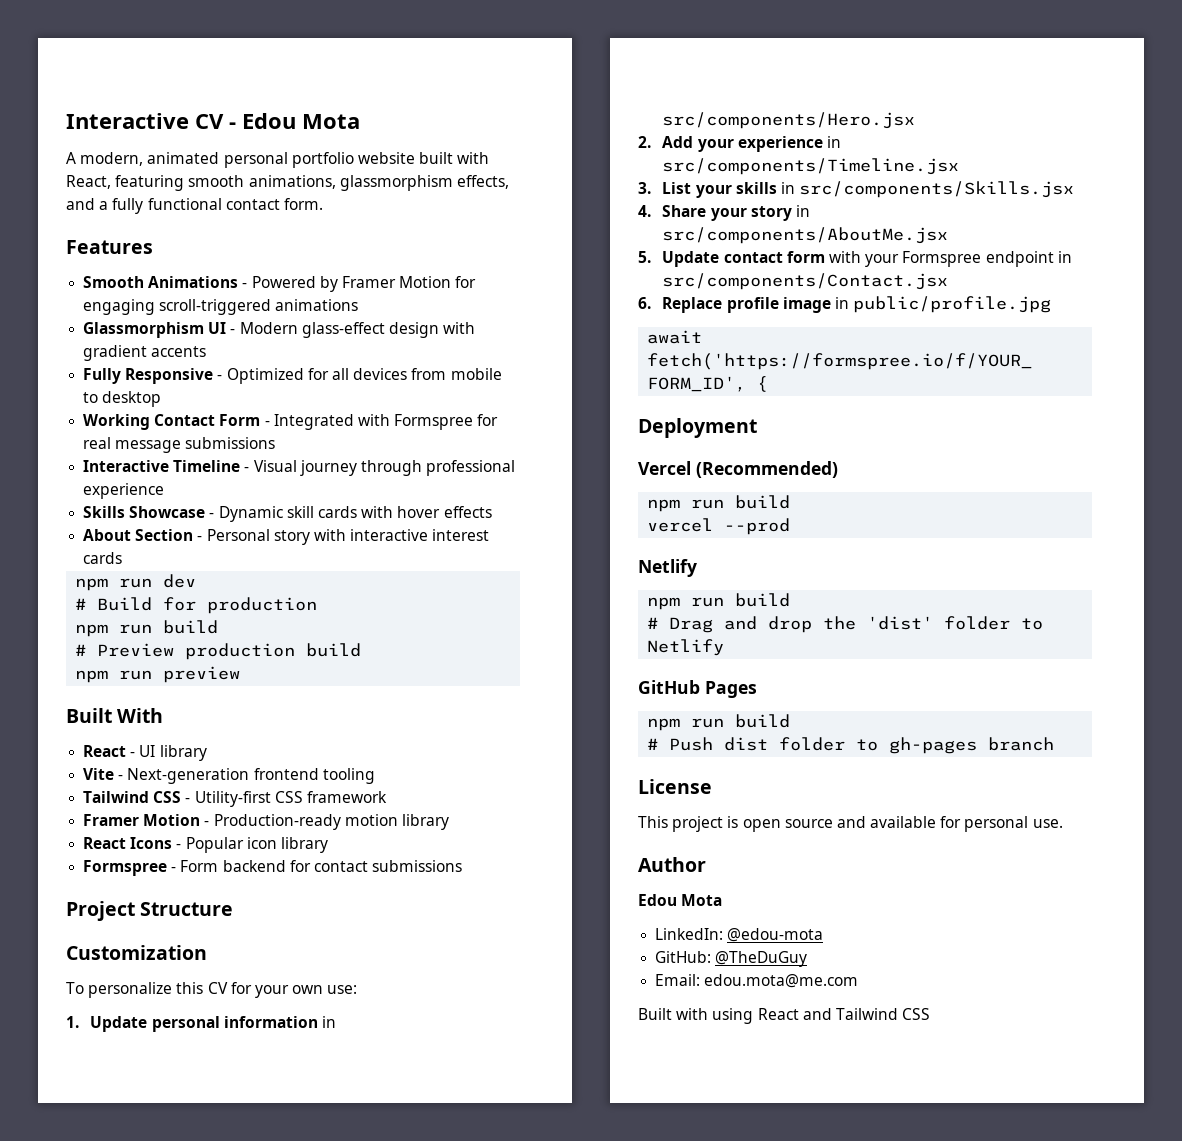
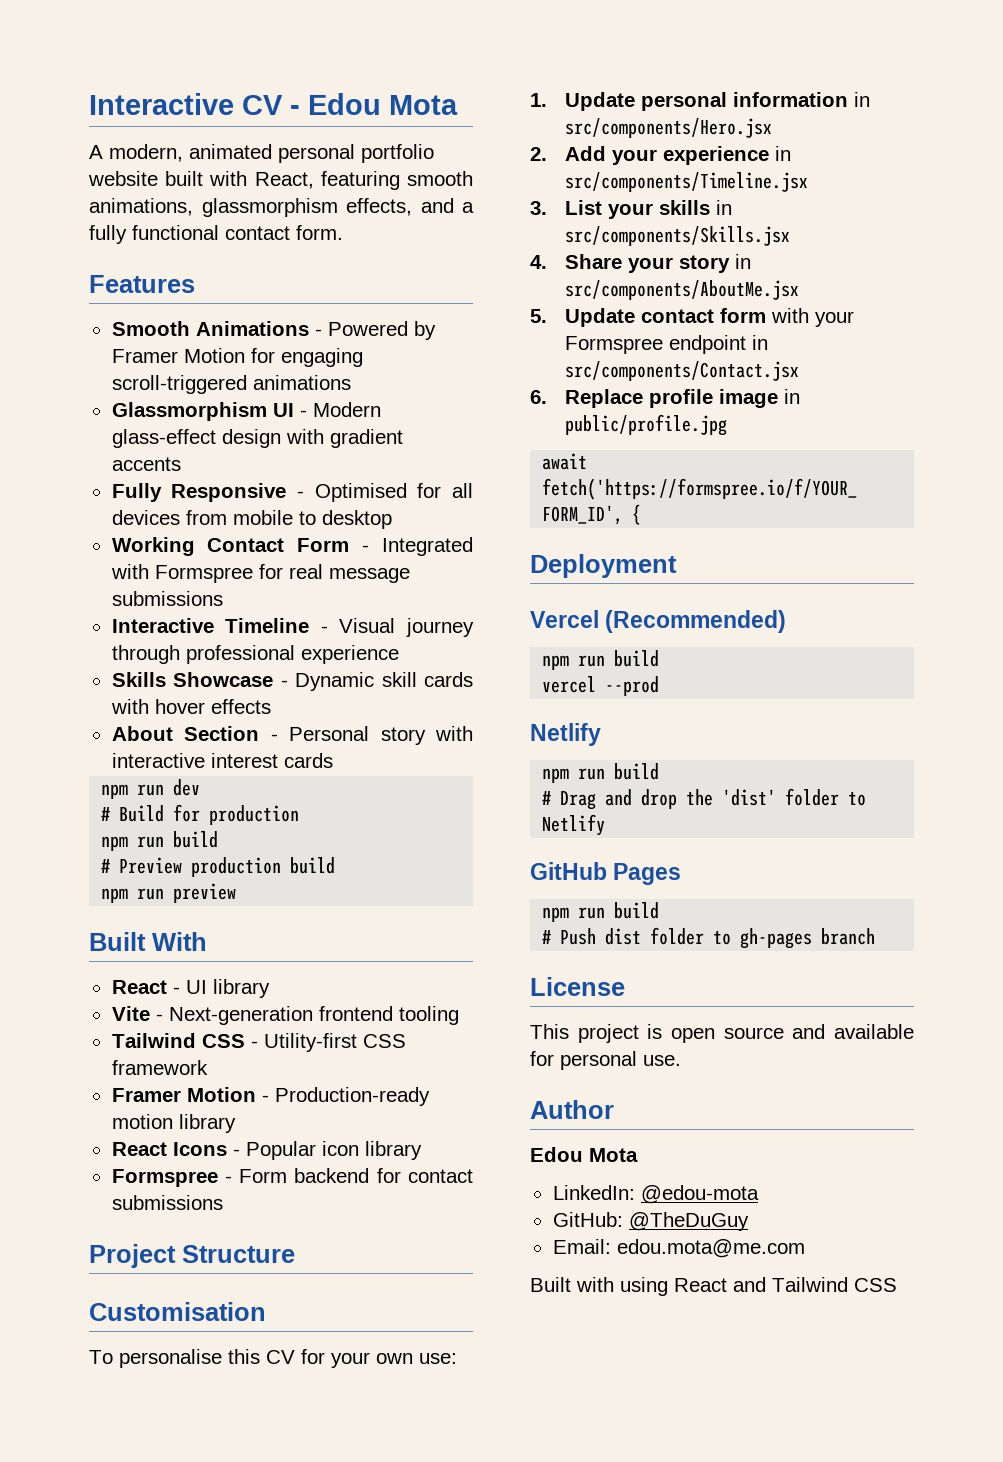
- Fully Responsive - Optimized for all devices from mobile to desktop
+ Fully Responsive - Optimised for all devices from mobile to desktop
- Customization
+ Customisation
- To personalize this CV for your own use:
+ To personalise this CV for your own use:

